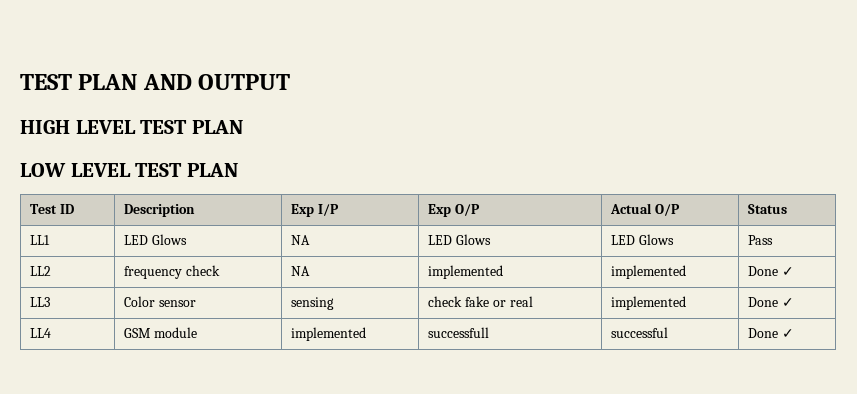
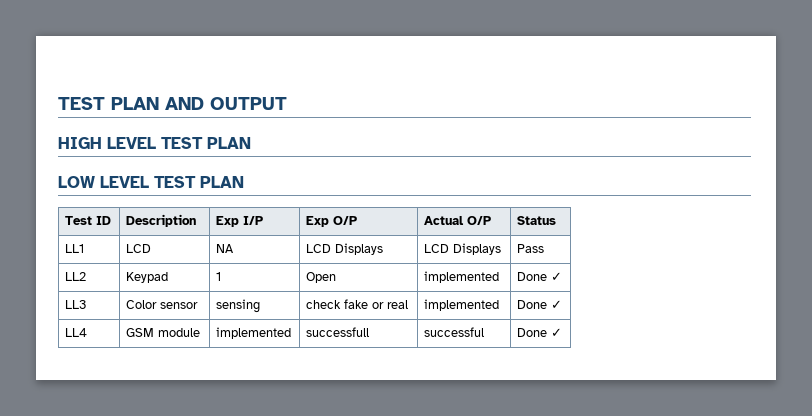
- LL1 | LED Glows | NA | LED Glows | LED Glows | Pass
- LL2 | frequency check | NA | implemented | implemented | Done ✓
+ LL1 | LCD | NA | LCD Displays | LCD Displays | Pass
+ LL2 | Keypad | 1 | Open | implemented | Done ✓

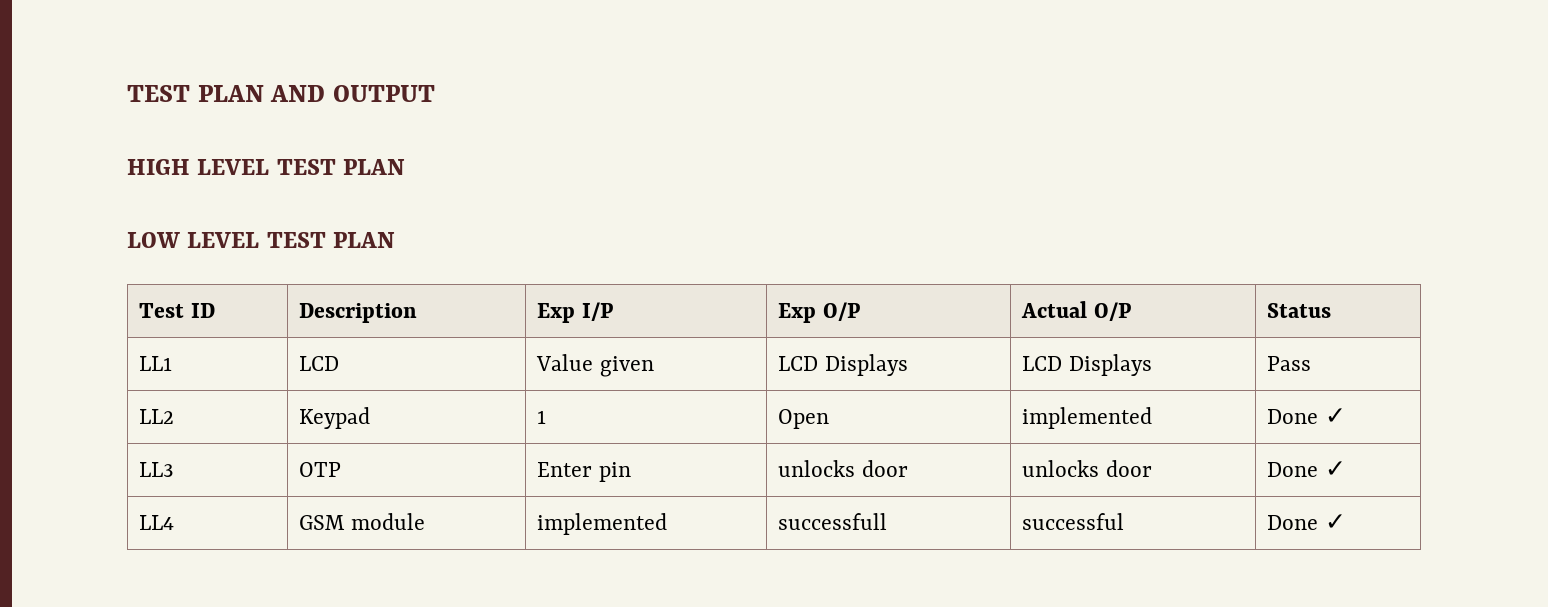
- LL1 | LCD | NA | LCD Displays | LCD Displays | Pass
+ LL1 | LCD | Value given | LCD Displays | LCD Displays | Pass
- LL3 | Color sensor | sensing | check fake or real | implemented | Done ✓
+ LL3 | OTP | Enter pin | unlocks door | unlocks door | Done ✓

